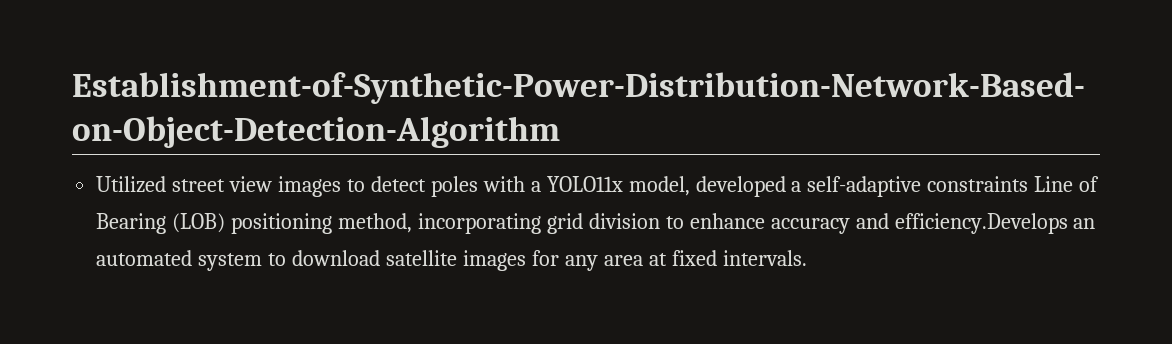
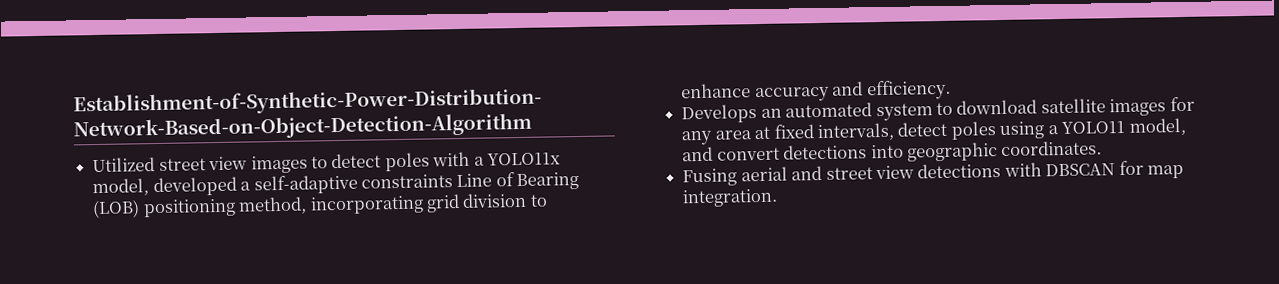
- Utilized street view images to detect poles with a YOLO11x model, developed a self-adaptive constraints Line of Bearing (LOB) positioning method, incorporating grid division to enhance accuracy and efficiency.Develops an automated system to download satellite images for any area at fixed intervals.
+ Utilized street view images to detect poles with a YOLO11x model, developed a self-adaptive constraints Line of Bearing (LOB) positioning method, incorporating grid division to enhance accuracy and efficiency.
+ Develops an automated system to download satellite images for any area at fixed intervals, detect poles using a YOLO11 model, and convert detections into geographic coordinates.
+ Fusing aerial and street view detections with DBSCAN for map integration.

